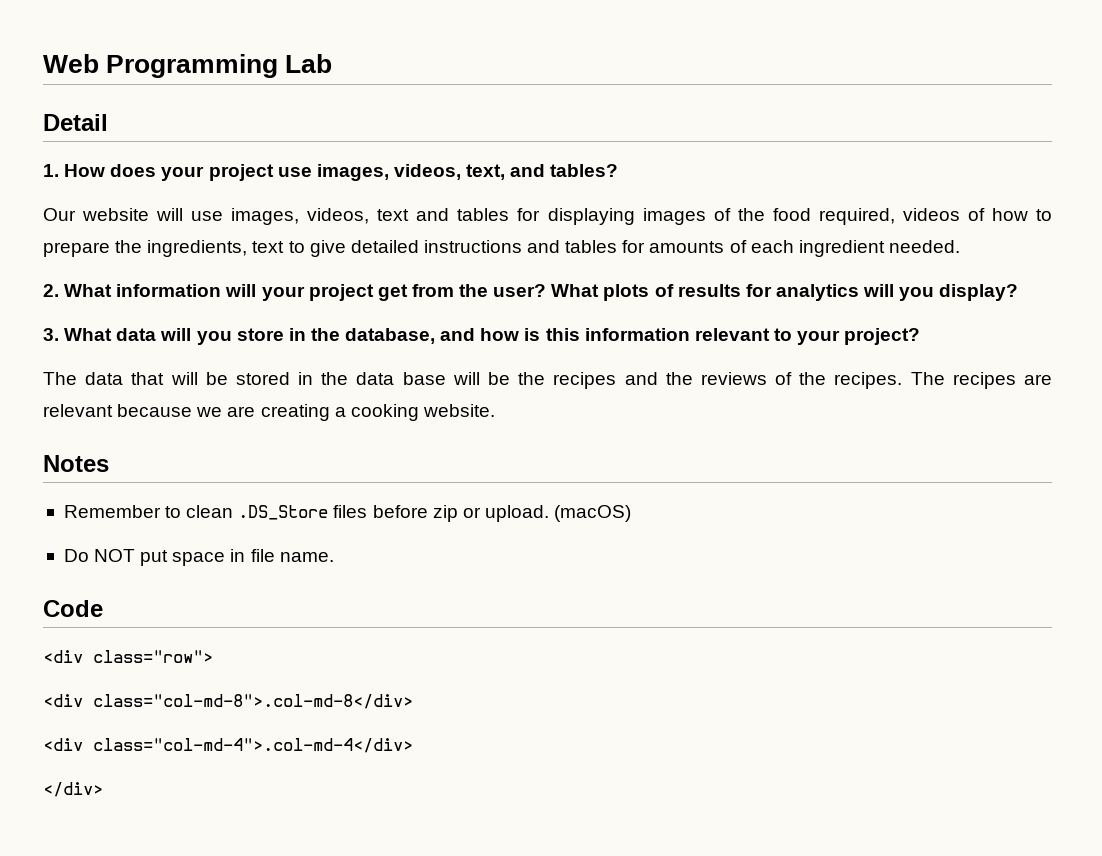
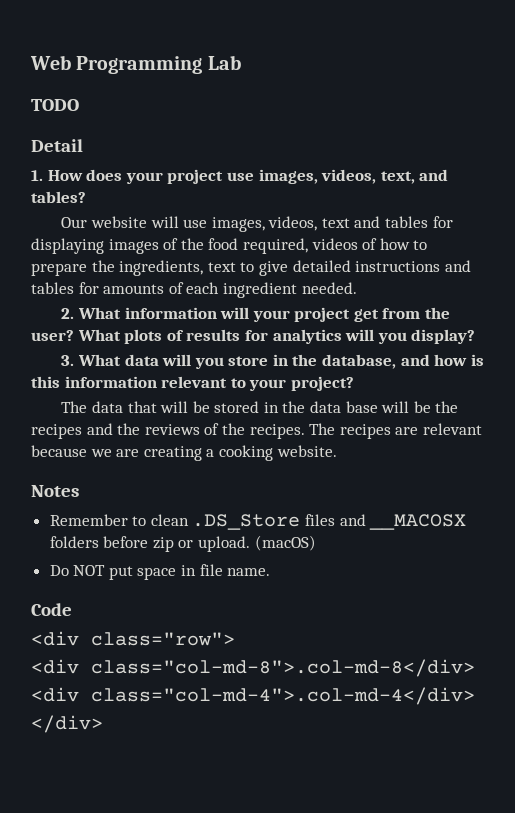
+ TODO
- Remember to clean .DS_Store files before zip or upload.
+ Remember to clean .DS_Store files and __MACOSX folders before zip or upload.

